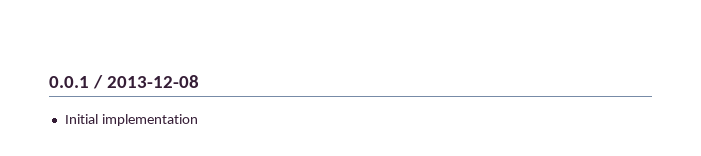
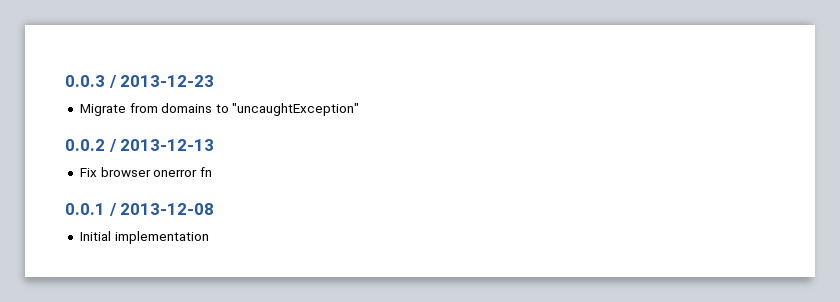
+ 0.0.3 / 2013-12-23
+ Migrate from domains to "uncaughtException"
+ 0.0.2 / 2013-12-13
+ Fix browser onerror fn

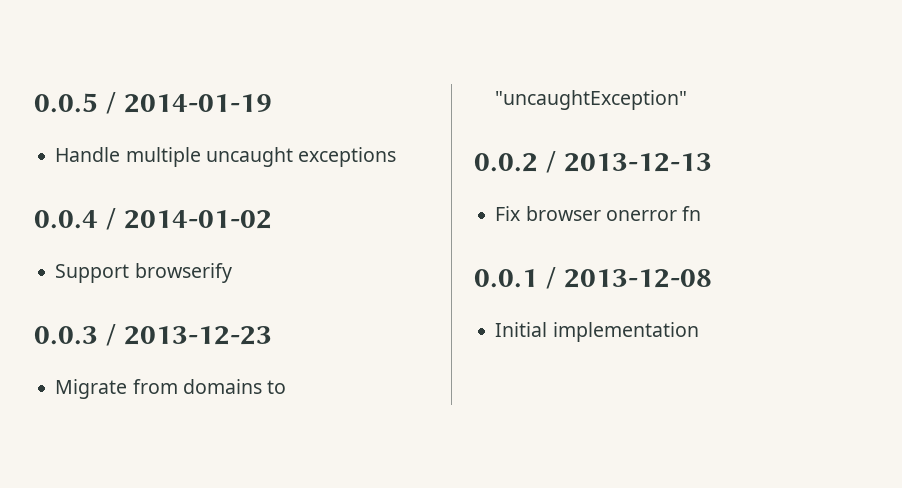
+ 0.0.5 / 2014-01-19
+ Handle multiple uncaught exceptions
+ 0.0.4 / 2014-01-02
+ Support browserify

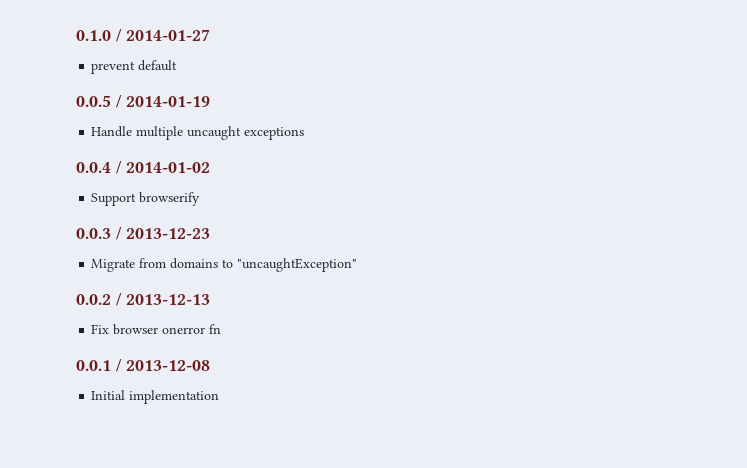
+ 0.1.0 / 2014-01-27
+ prevent default

